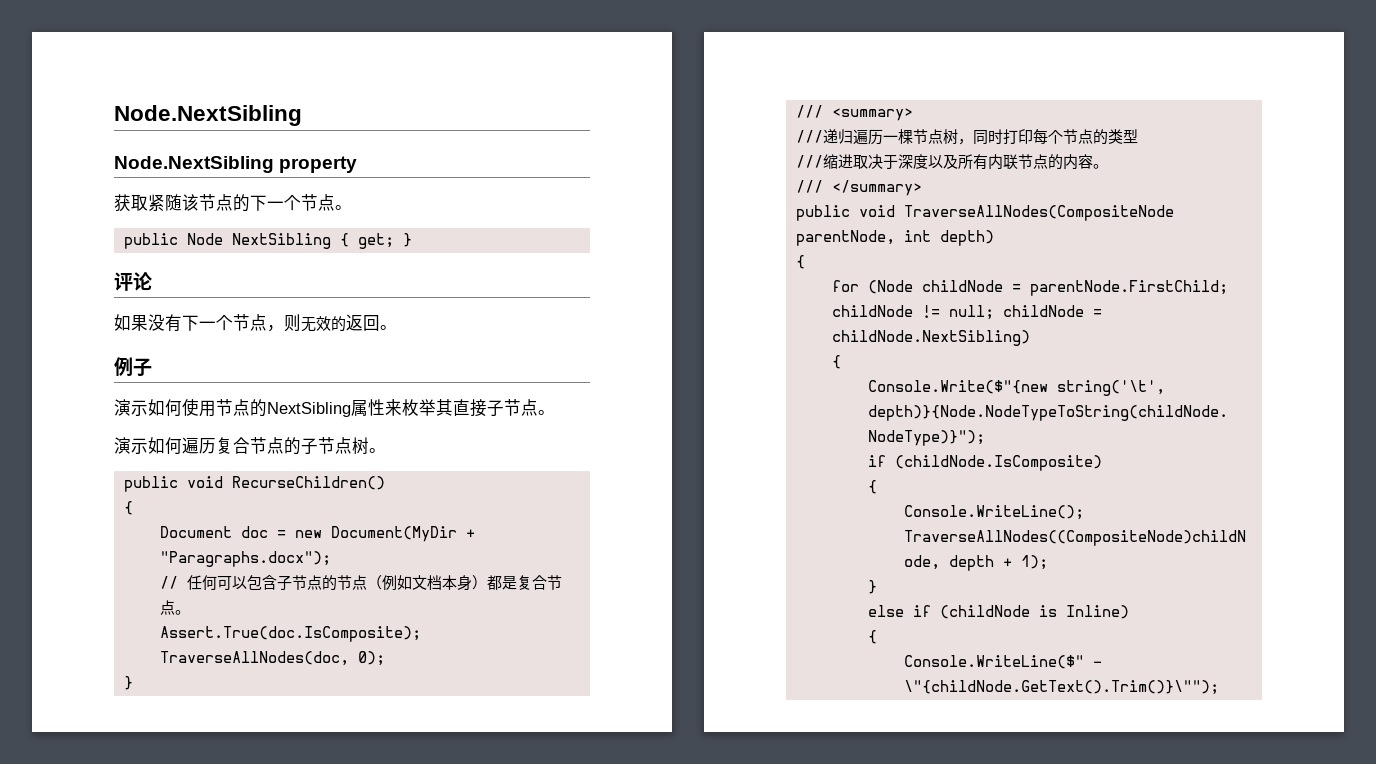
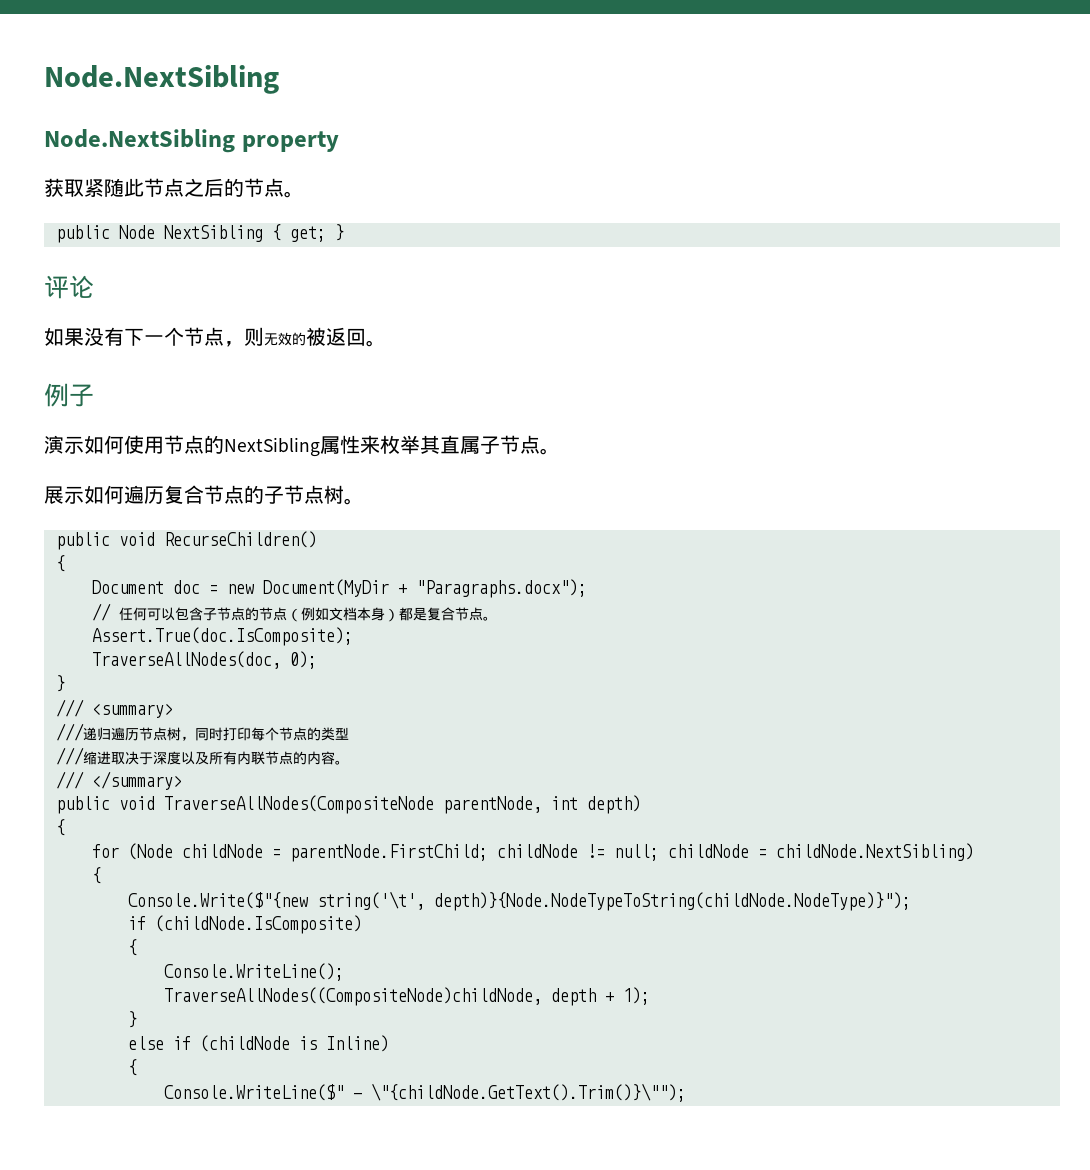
- 获取紧随该节点的下一个节点。
+ 获取紧随此节点之后的节点。
- 如果没有下一个节点，则无效的返回。
+ 如果没有下一个节点，则无效的被返回。
- 演示如何使用节点的NextSibling属性来枚举其直接子节点。
+ 演示如何使用节点的NextSibling属性来枚举其直属子节点。
- 演示如何遍历复合节点的子节点树。
+ 展示如何遍历复合节点的子节点树。
- ///递归遍历一棵节点树，同时打印每个节点的类型
+ ///递归遍历节点树，同时打印每个节点的类型

